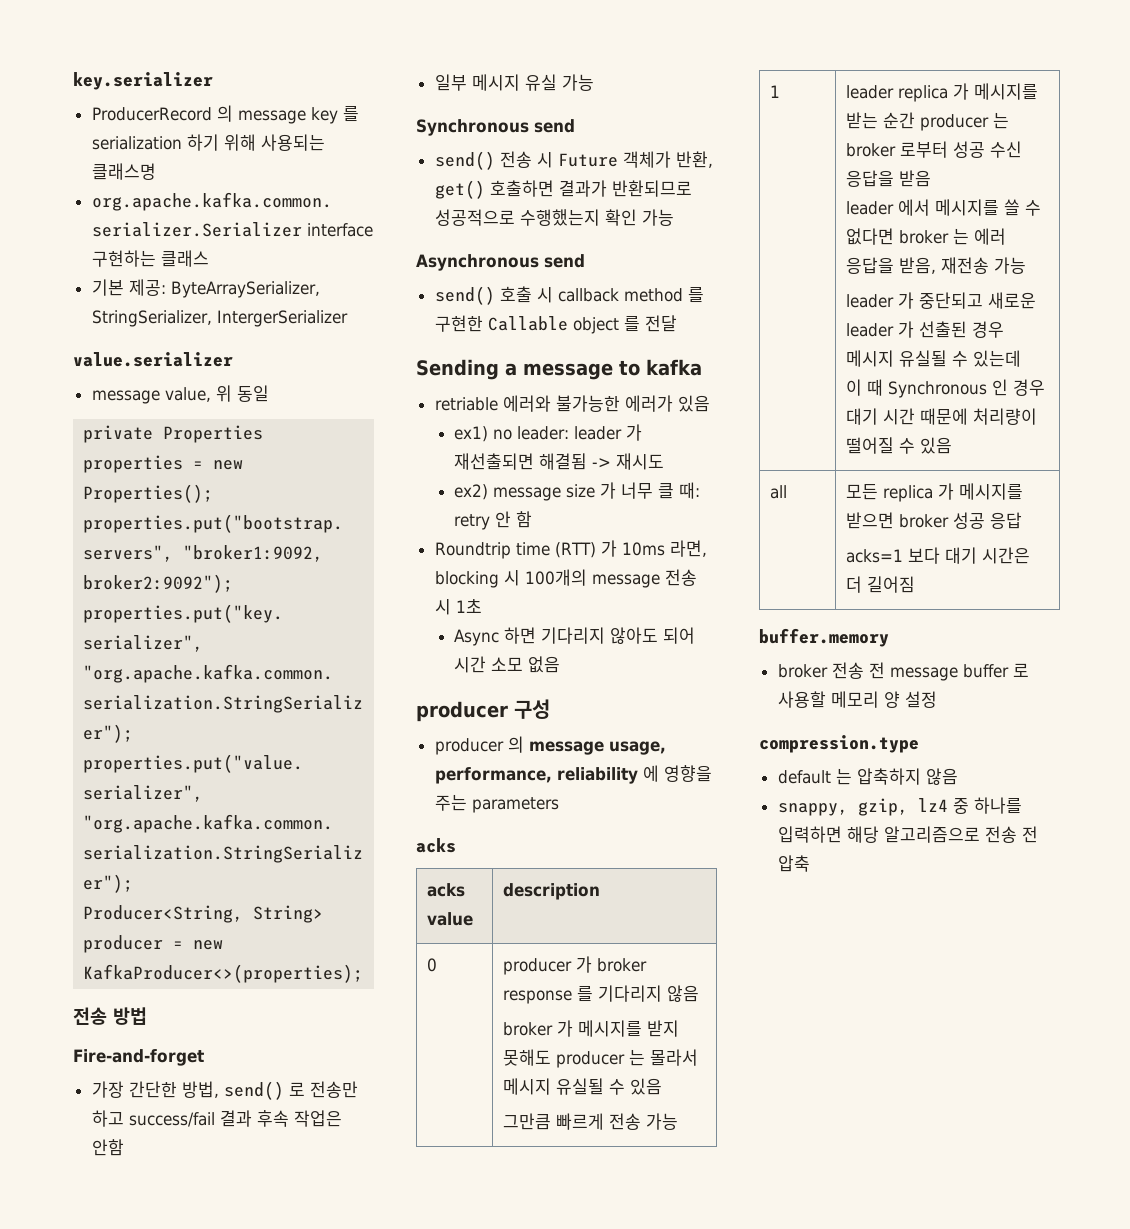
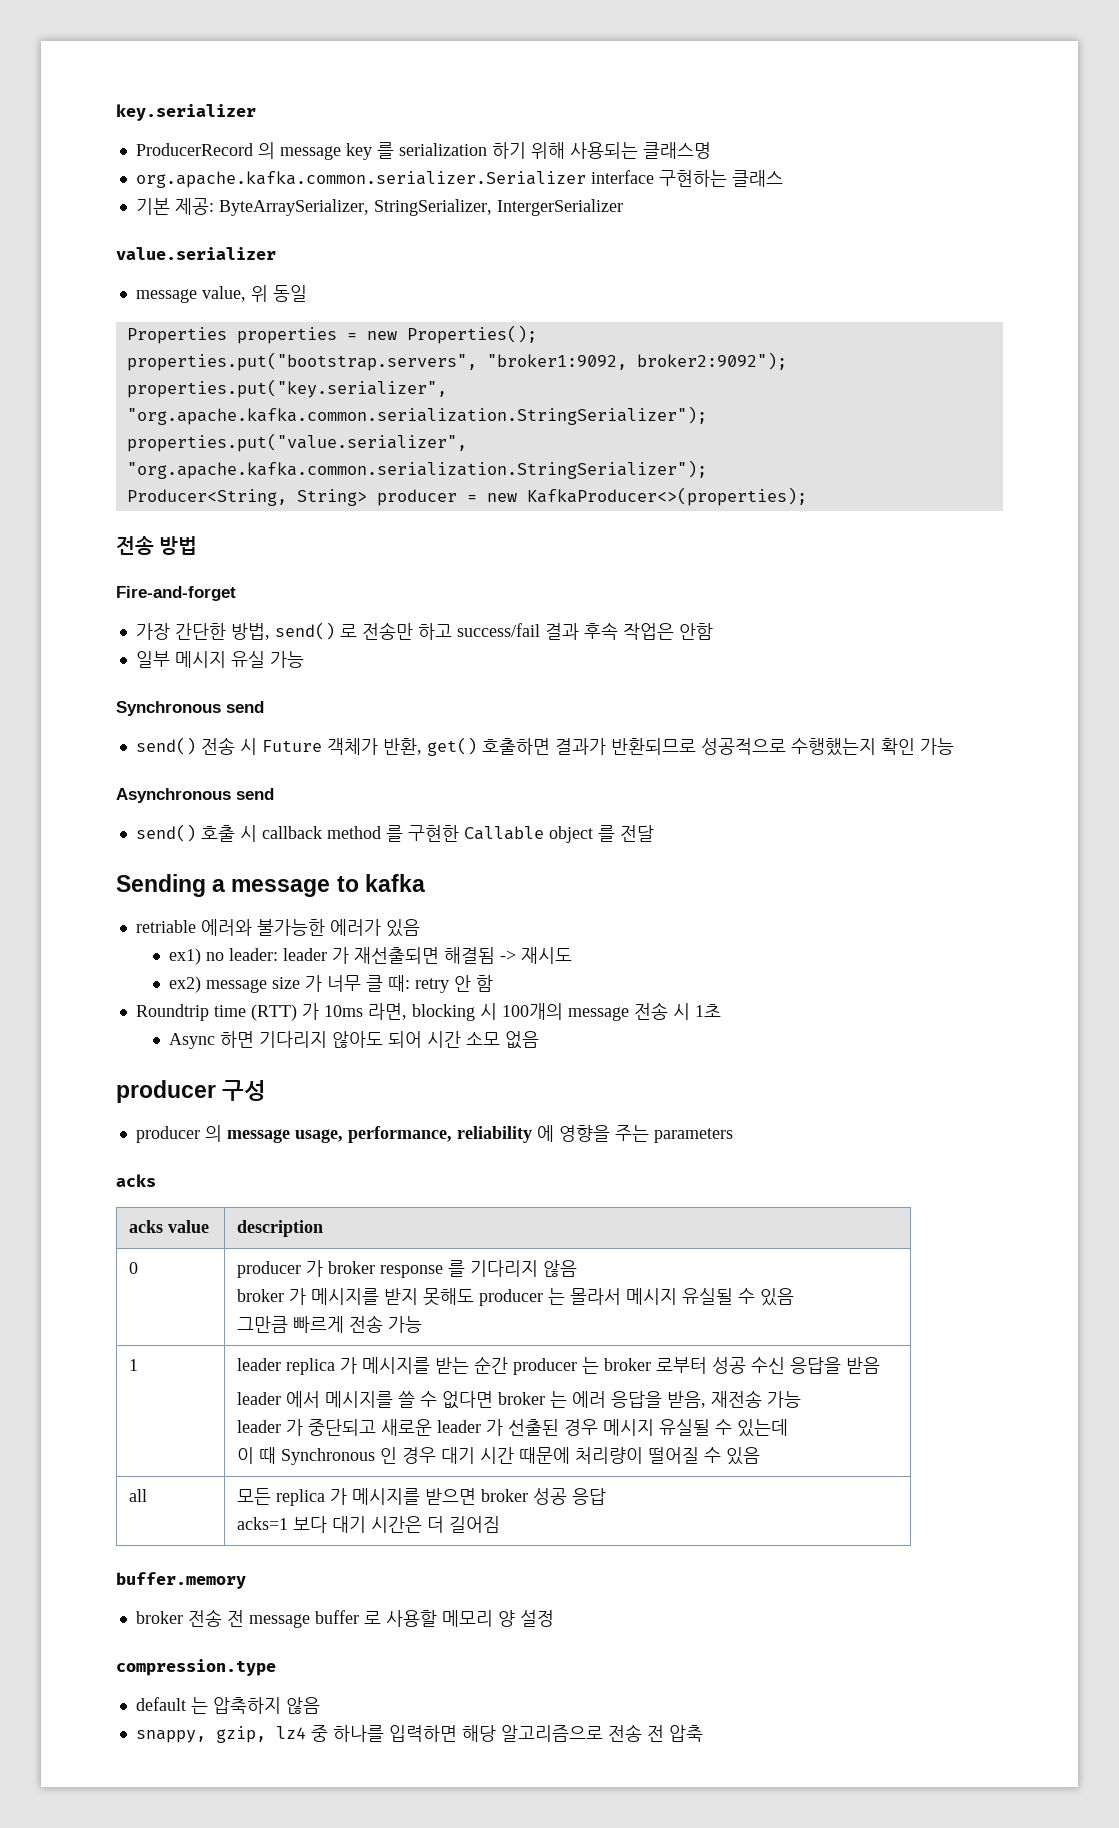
- private Properties properties = new Properties();
+ Properties properties = new Properties();

